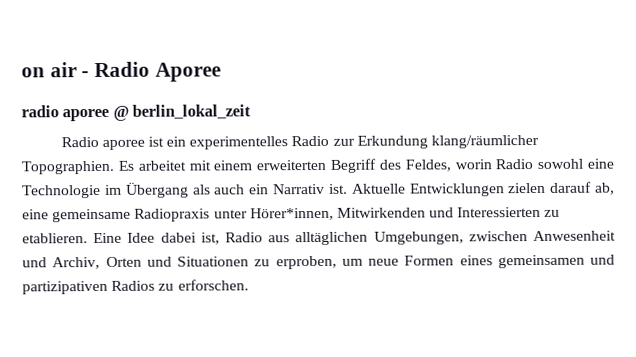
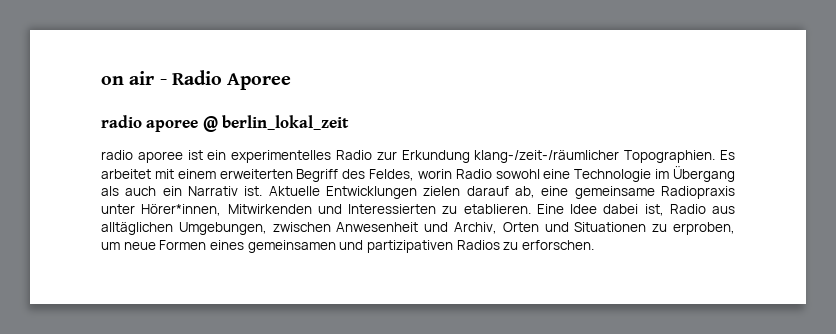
- Radio aporee ist ein experimentelles Radio zur Erkundung klang/räumlicher Topographien.
+ radio aporee ist ein experimentelles Radio zur Erkundung klang-/zeit-/räumlicher Topographien.

